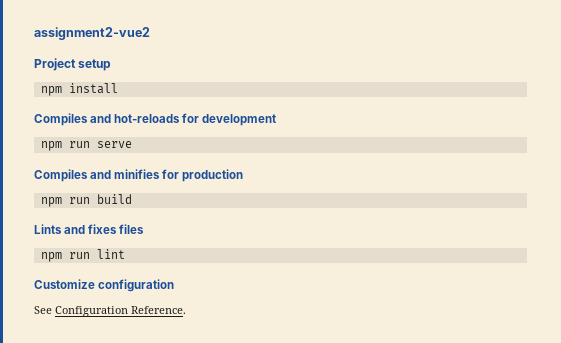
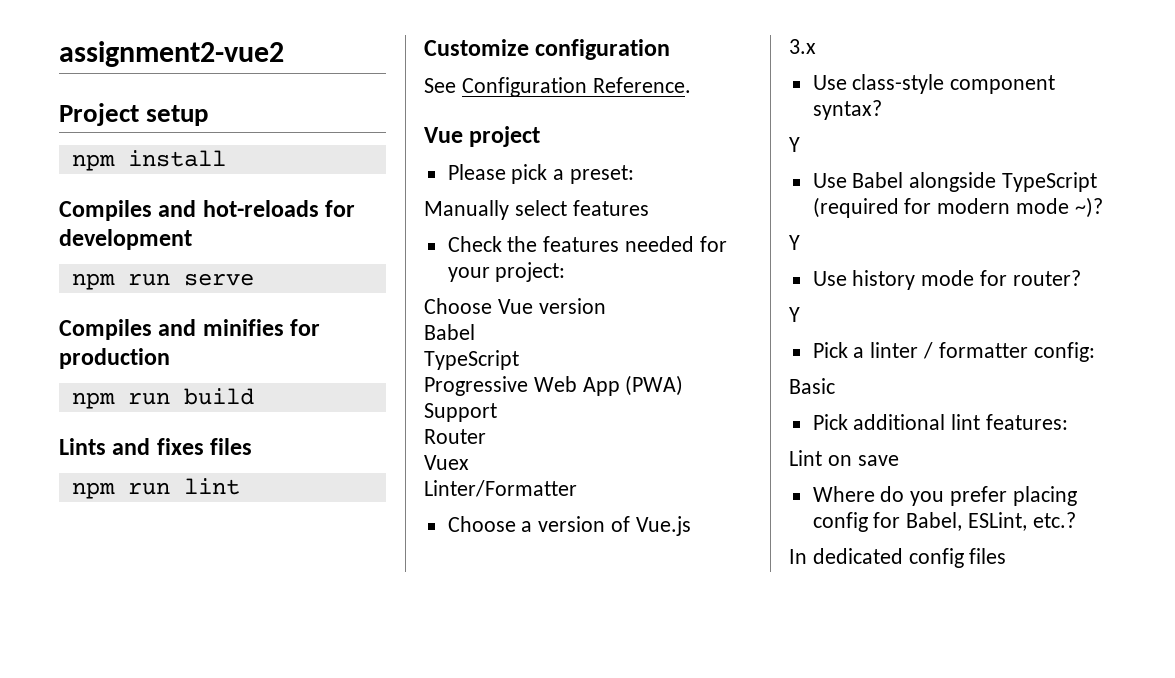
+ Vue project
+ Please pick a preset:
+ Manually select features
+ Check the features needed for your project:
+ Choose Vue version
+ Babel
+ TypeScript
+ Progressive Web App (PWA) Support
+ Router
+ Vuex
+ Linter/Formatter
+ Choose a version of Vue.js
+ 3.x
+ Use class-style component syntax?
+ Y
+ Use Babel alongside TypeScript (required for modern mode ~)?
+ Y
+ Use history mode for router?
+ Y
+ Pick a linter / formatter config:
+ Basic
+ Pick additional lint features:
+ Lint on save
+ Where do you prefer placing config for Babel, ESLint, etc.?
+ In dedicated config files

